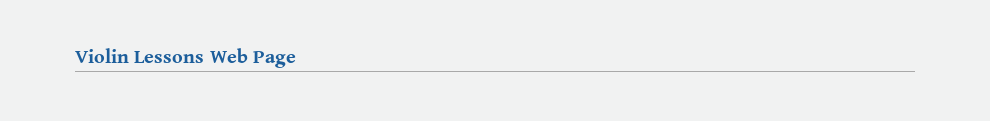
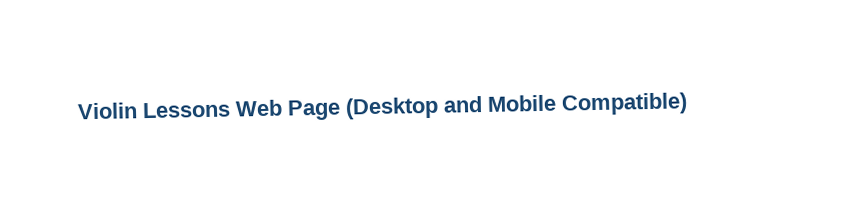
- Violin Lessons Web Page
+ Violin Lessons Web Page (Desktop and Mobile Compatible)

